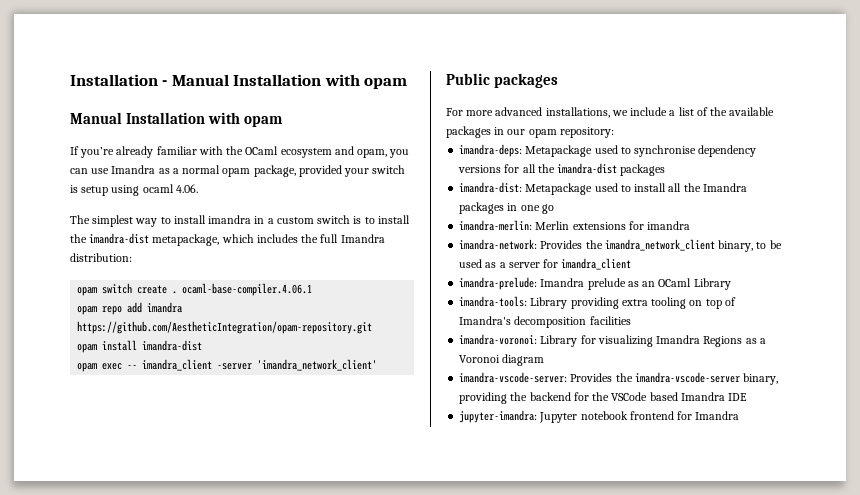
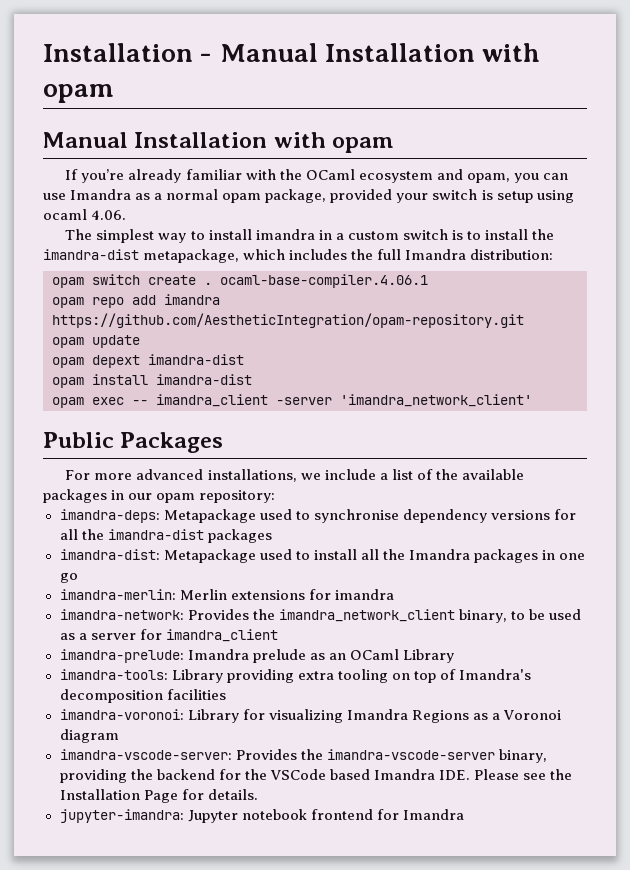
+ opam update
+ opam depext imandra-dist
- Public packages
+ Public Packages
- imandra-vscode-server: Provides the imandra-vscode-server binary, providing the backend for the VSCode based Imandra IDE
+ imandra-vscode-server: Provides the imandra-vscode-server binary, providing the backend for the VSCode based Imandra IDE. Please see the Installation Page for details.

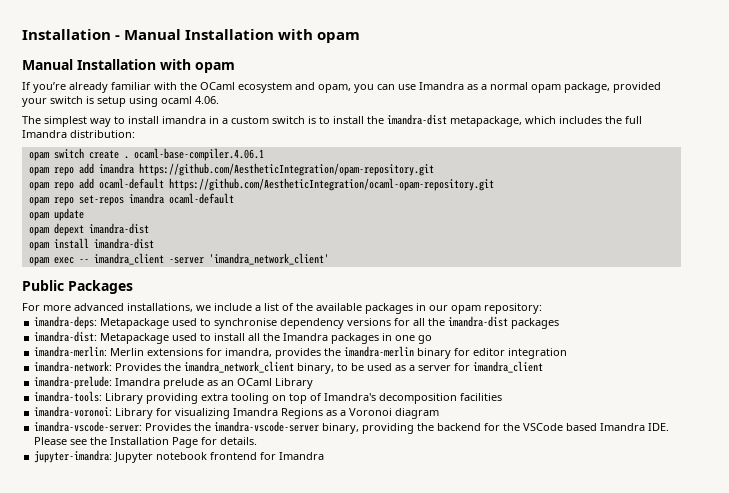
+ opam repo add ocaml-default https://github.com/AestheticIntegration/ocaml-opam-repository.git
+ opam repo set-repos imandra ocaml-default
- imandra-merlin: Merlin extensions for imandra
+ imandra-merlin: Merlin extensions for imandra, provides the imandra-merlin binary for editor integration

